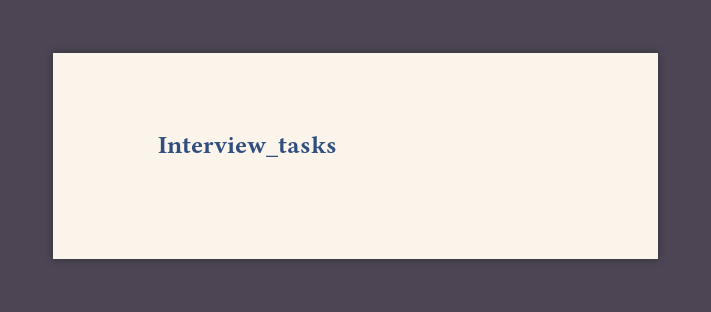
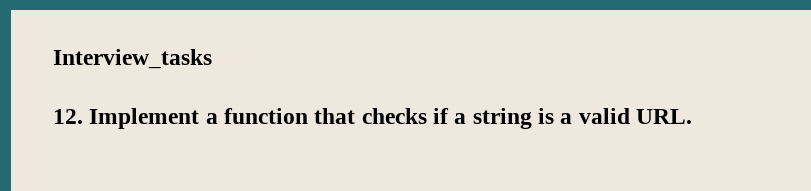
+ 12. Implement a function that checks if a string is a valid URL.

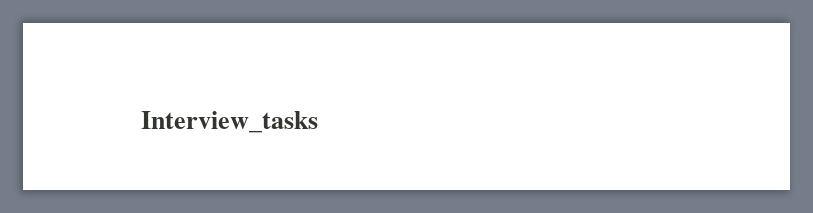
- 12. Implement a function that checks if a string is a valid URL.

